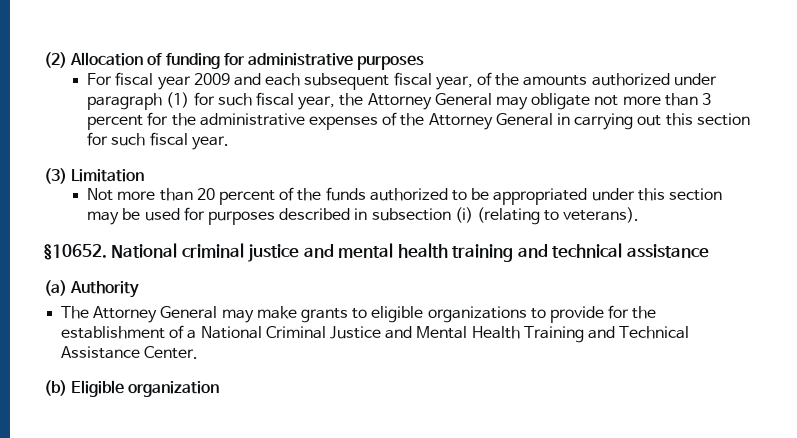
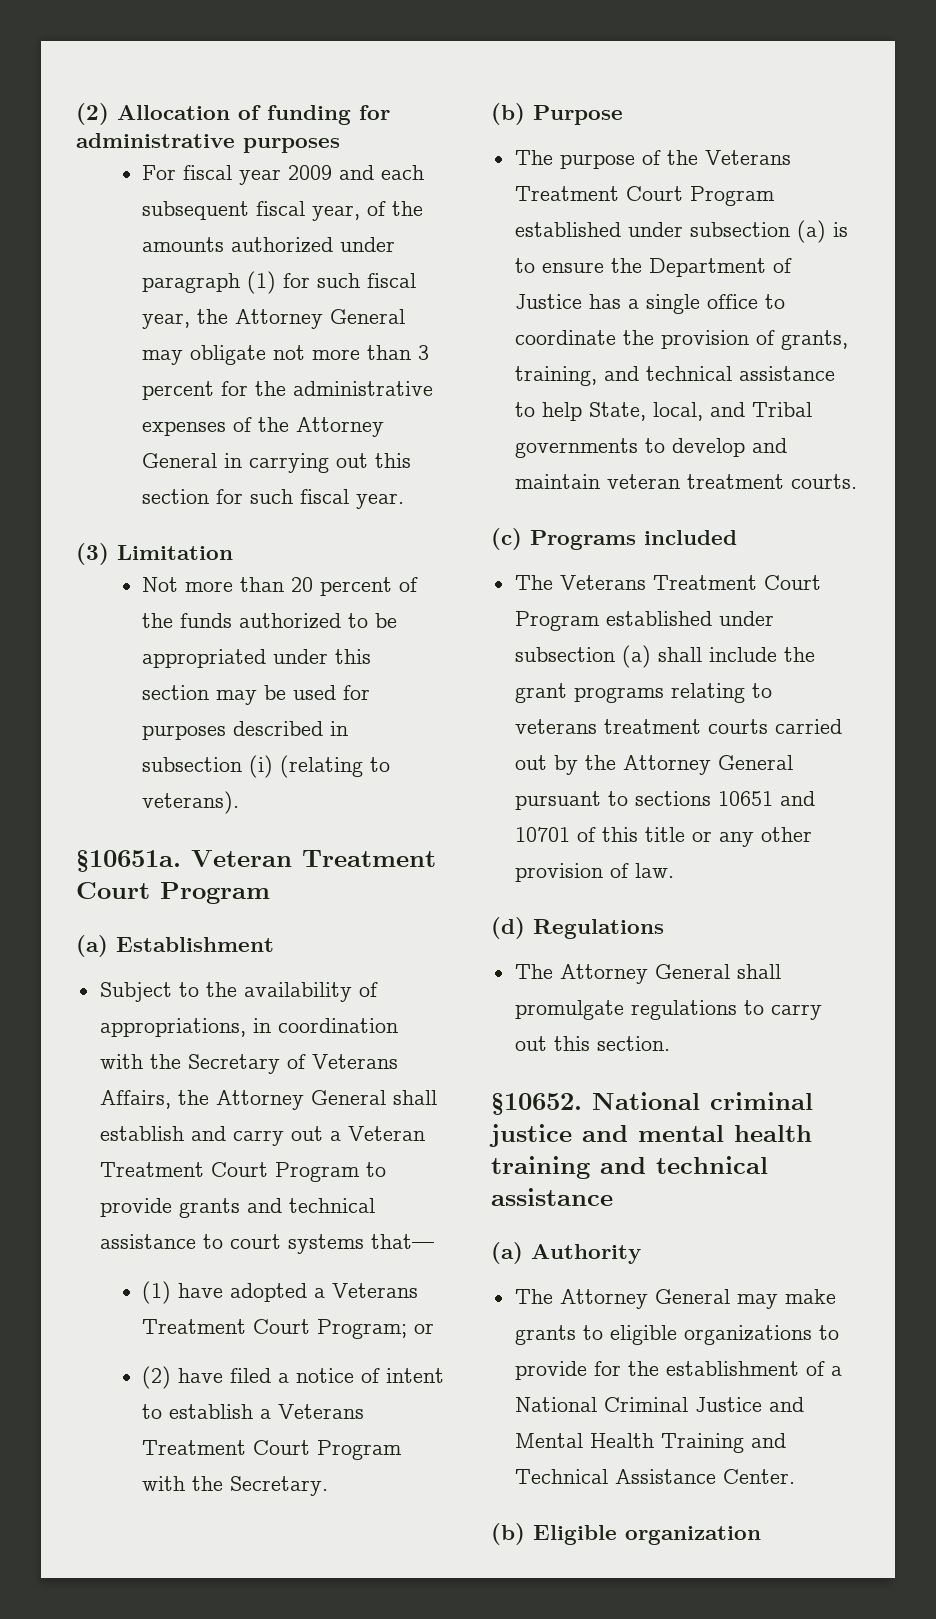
+ §10651a. Veteran Treatment Court Program
+ (a) Establishment
+ Subject to the availability of appropriations, in coordination with the Secretary of Veterans Affairs, the Attorney General shall establish and carry out a Veteran Treatment Court Program to provide grants and technical assistance to court systems that—
+ (1) have adopted a Veterans Treatment Court Program; or
+ (2) have filed a notice of intent to establish a Veterans Treatment Court Program with the Secretary.
+ (b) Purpose
+ The purpose of the Veterans Treatment Court Program established under subsection (a) is to ensure the Department of Justice has a single office to coordinate the provision of grants, training, and technical assistance to help State, local, and Tribal governments to develop and maintain veteran treatment courts.
+ (c) Programs included
+ The Veterans Treatment Court Program established under subsection (a) shall include the grant programs relating to veterans treatment courts carried out by the Attorney General pursuant to sections 10651 and 10701 of this title or any other provision of law.
+ (d) Regulations
+ The Attorney General shall promulgate regulations to carry out this section.

